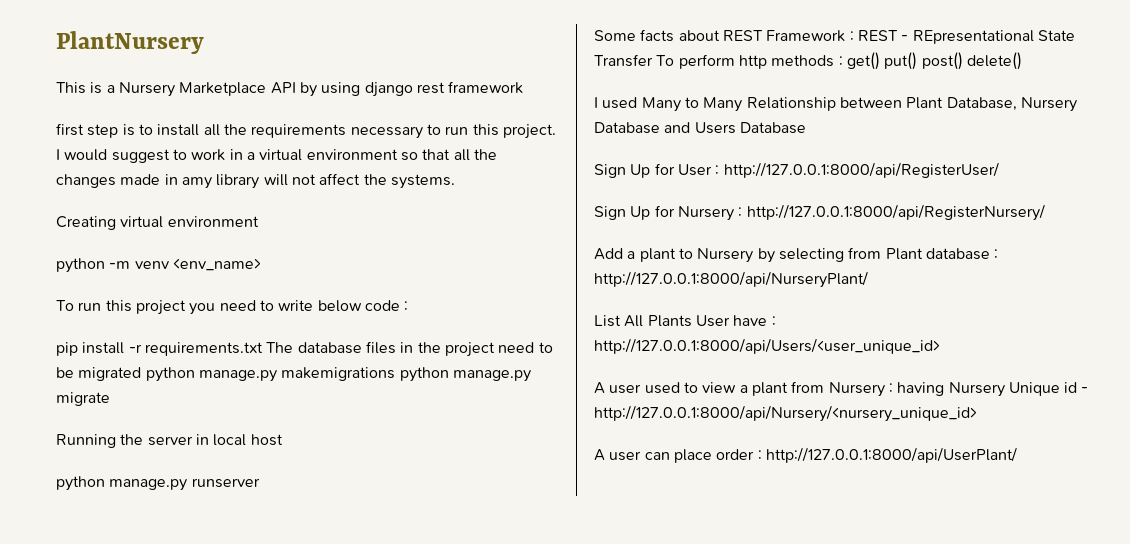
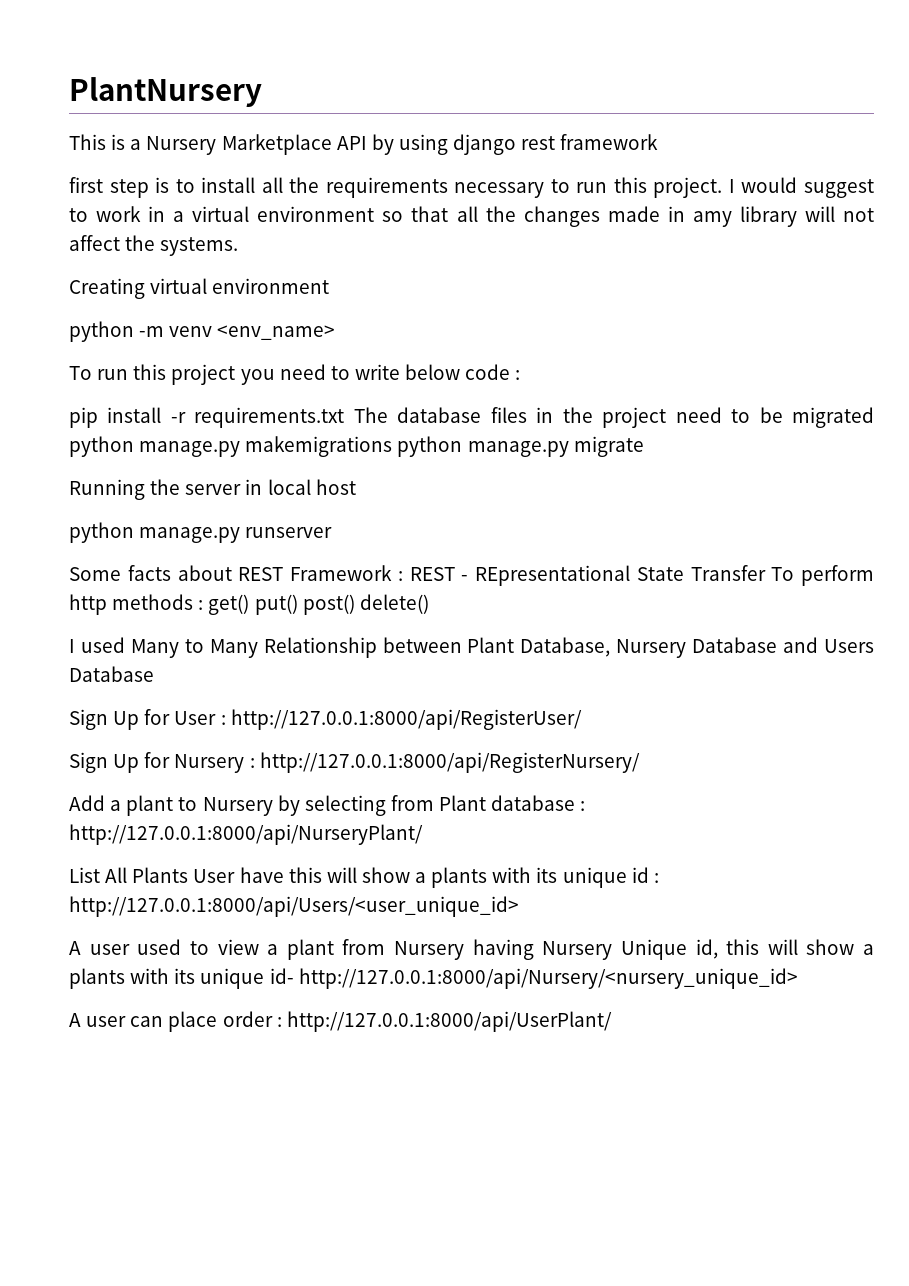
- List All Plants User have : http://127.0.0.1:8000/api/Users/<user_unique_id>
+ List All Plants User have this will show a plants with its unique id : http://127.0.0.1:8000/api/Users/<user_unique_id>
- A user used to view a plant from Nursery : having Nursery Unique id - http://127.0.0.1:8000/api/Nursery/<nursery_unique_id>
+ A user used to view a plant from Nursery having Nursery Unique id, this will show a plants with its unique id- http://127.0.0.1:8000/api/Nursery/<nursery_unique_id>

